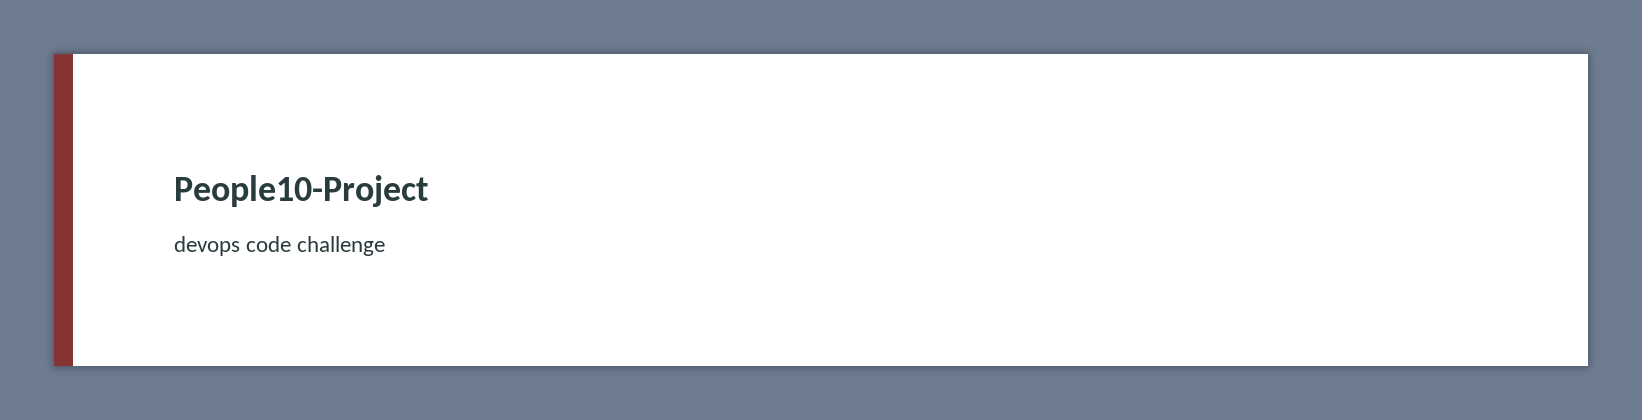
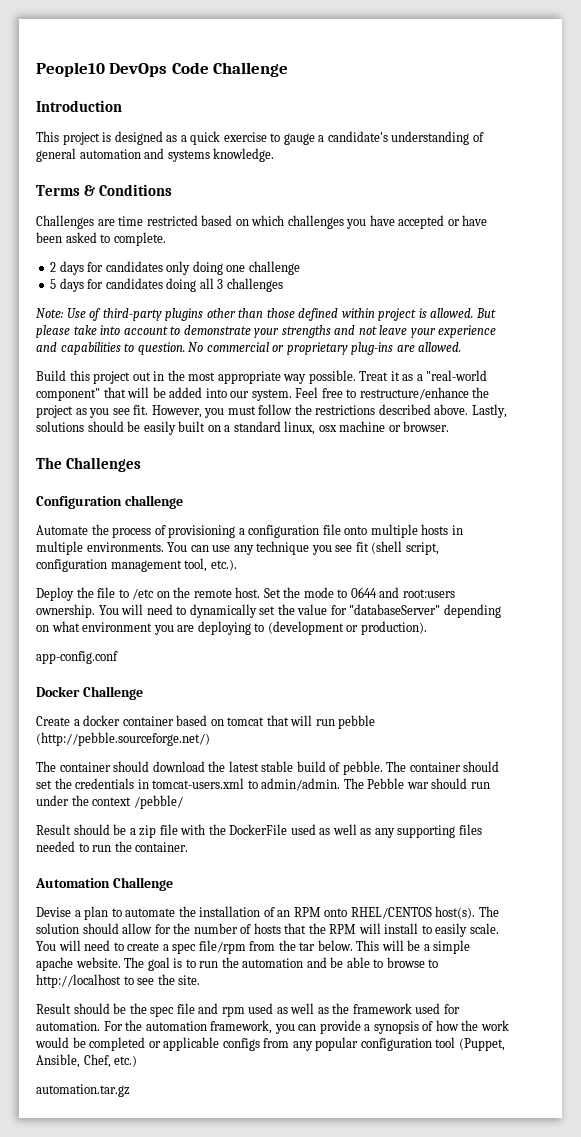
- People10-Project
- devops code challenge
+ People10 DevOps Code Challenge
+ Introduction
+ This project is designed as a quick exercise to gauge a candidate's understanding of general automation and systems knowledge.
+ Terms & Conditions
+ Challenges are time restricted based on which challenges you have accepted or have been asked to complete.
+ 2 days for candidates only doing one challenge
+ 5 days for candidates doing all 3 challenges
+ Note: Use of third-party plugins other than those defined within project is allowed. But please take into account to demonstrate your strengths and not leave your experience and capabilities to question. No commercial or proprietary plug-ins are allowed.
+ Build this project out in the most appropriate way possible. Treat it as a "real-world component" that will be added into our system. Feel free to restructure/enhance the project as you see fit. However, you must follow the restrictions described above. Lastly, solutions should be easily built on a standard linux, osx machine or browser.
+ The Challenges
+ Configuration challenge
+ Automate the process of provisioning a configuration file onto multiple hosts in multiple environments. You can use any technique you see fit (shell script, configuration management tool, etc.).
+ Deploy the file to /etc on the remote host. Set the mode to 0644 and root:users ownership. You will need to dynamically set the value for "databaseServer" depending on what environment you are deploying to (development or production).
+ app-config.conf
+ Docker Challenge
+ Create a docker container based on tomcat that will run pebble (http://pebble.sourceforge.net/)
+ The container should download the latest stable build of pebble. The container should set the credentials in tomcat-users.xml to admin/admin. The Pebble war should run under the context /pebble/
+ Result should be a zip file with the DockerFile used as well as any supporting files needed to run the container.
+ Automation Challenge
+ Devise a plan to automate the installation of an RPM onto RHEL/CENTOS host(s). The solution should allow for the number of hosts that the RPM will install to easily scale. You will need to create a spec file/rpm from the tar below. This will be a simple apache website. The goal is to run the automation and be able to browse to http://localhost to see the site.
+ Result should be the spec file and rpm used as well as the framework used for automation. For the automation framework, you can provide a synopsis of how the work would be completed or applicable configs from any popular configuration tool (Puppet, Ansible, Chef, etc.)
+ automation.tar.gz

